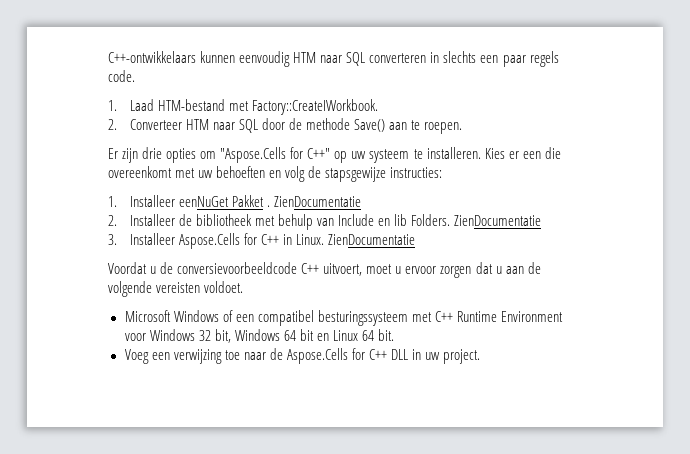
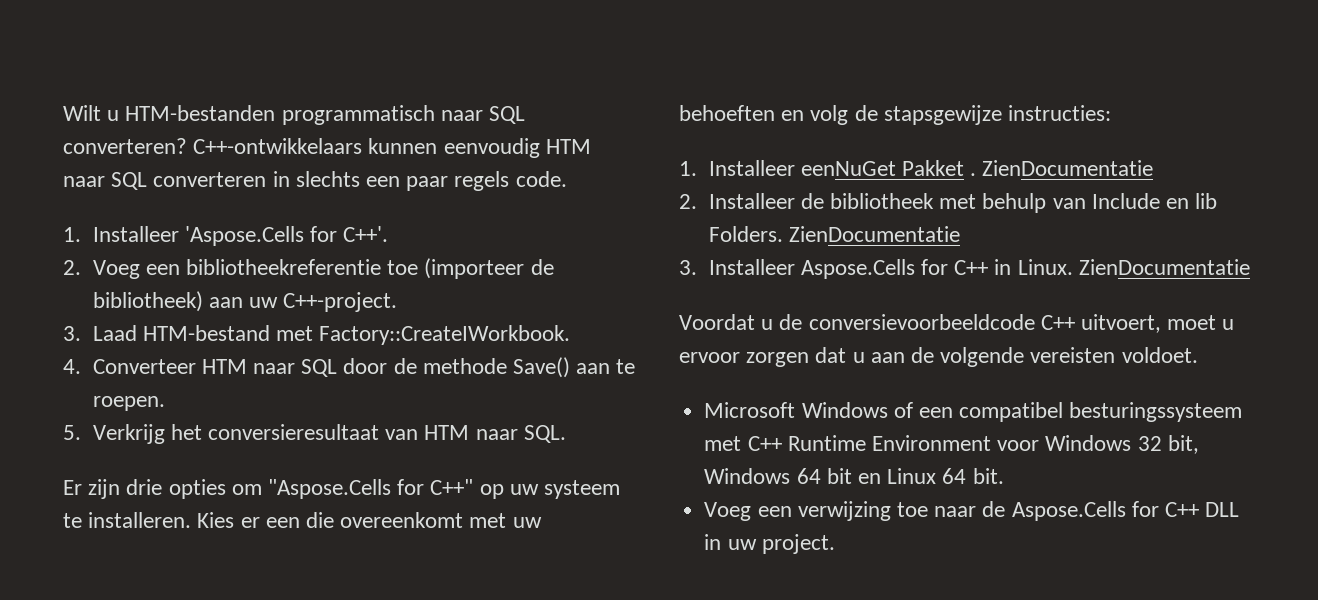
+ Wilt u HTM-bestanden programmatisch naar SQL converteren?
- 1. Laad HTM-bestand met Factory::CreateIWorkbook.
+ 1. Installeer 'Aspose.Cells for C++'.
+ 2. Voeg een bibliotheekreferentie toe (importeer de bibliotheek) aan uw C++-project.
+ 3. Laad HTM-bestand met Factory::CreateIWorkbook.
- 2. Converteer HTM naar SQL door de methode Save() aan te roepen.
+ 4. Converteer HTM naar SQL door de methode Save() aan te roepen.
+ 5. Verkrijg het conversieresultaat van HTM naar SQL.

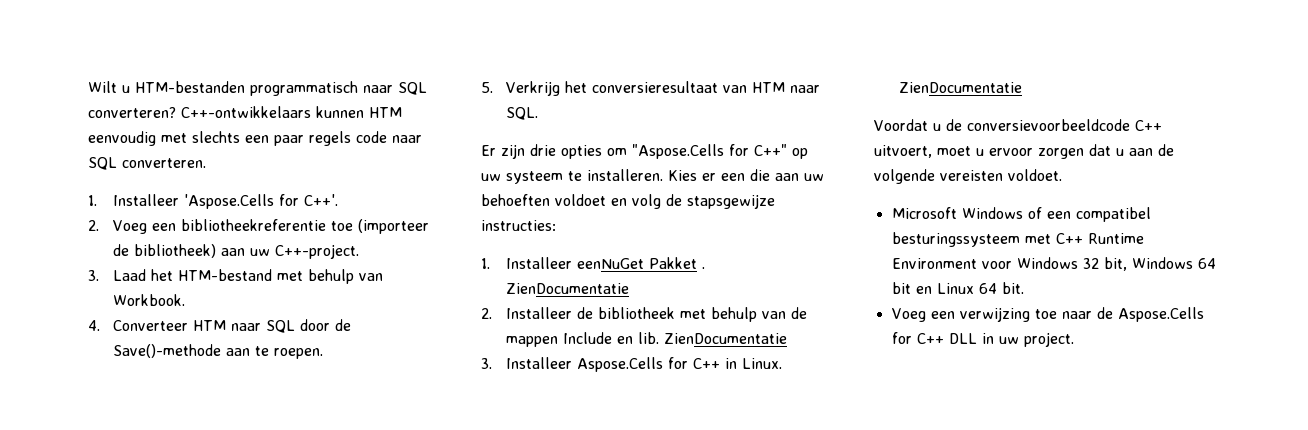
- C++-ontwikkelaars kunnen eenvoudig HTM naar SQL converteren in slechts een paar regels code.
+ C++-ontwikkelaars kunnen HTM eenvoudig met slechts een paar regels code naar SQL converteren.
- 3. Laad HTM-bestand met Factory::CreateIWorkbook.
+ 3. Laad het HTM-bestand met behulp van Workbook.
- 4. Converteer HTM naar SQL door de methode Save() aan te roepen.
+ 4. Converteer HTM naar SQL door de Save()-methode aan te roepen.
- Kies er een die overeenkomt met uw behoeften en volg de stapsgewijze instructies:
+ Kies er een die aan uw behoeften voldoet en volg de stapsgewijze instructies:
- 2. Installeer de bibliotheek met behulp van Include en lib Folders.
+ 2. Installeer de bibliotheek met behulp van de mappen Include en lib.

